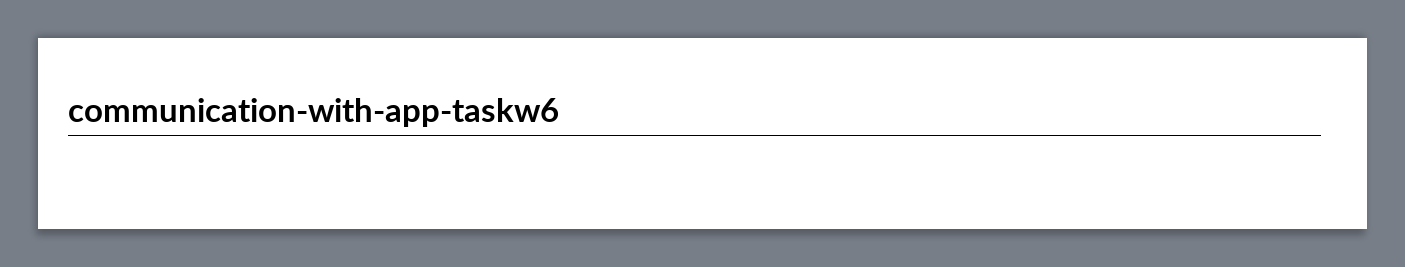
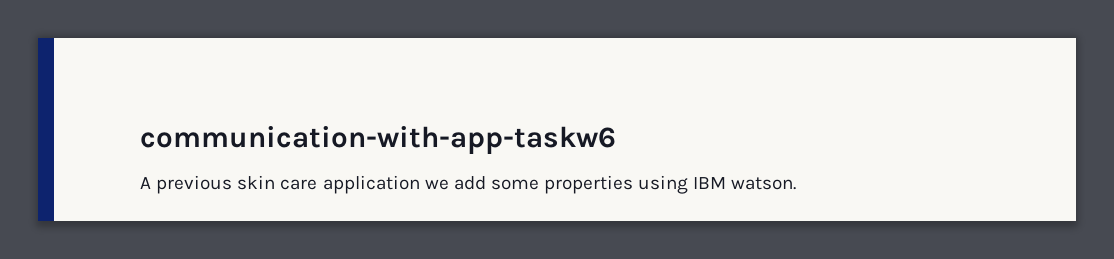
+ A previous skin care application we add some properties using IBM watson.

